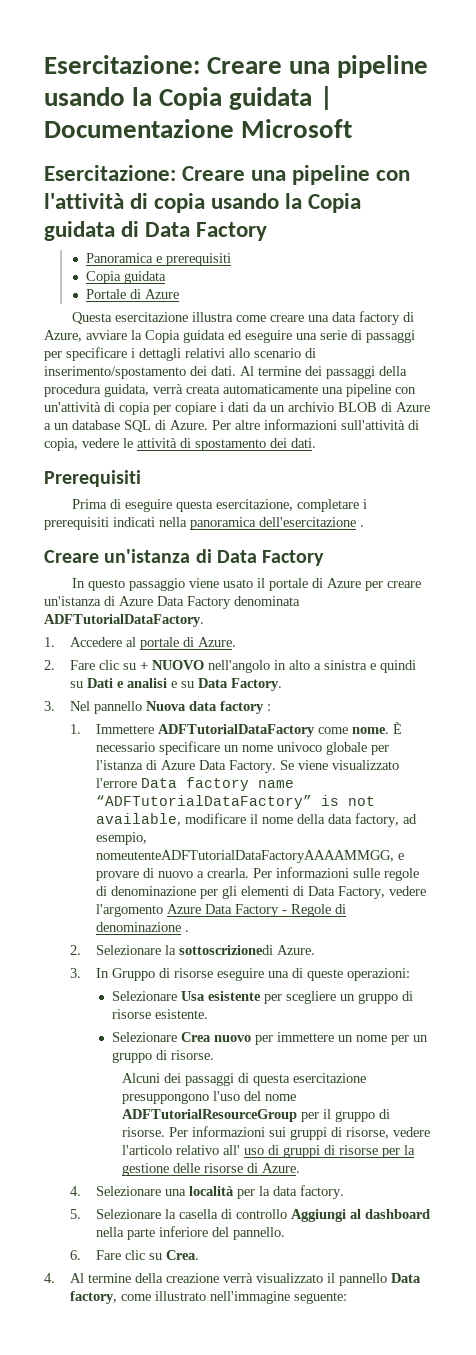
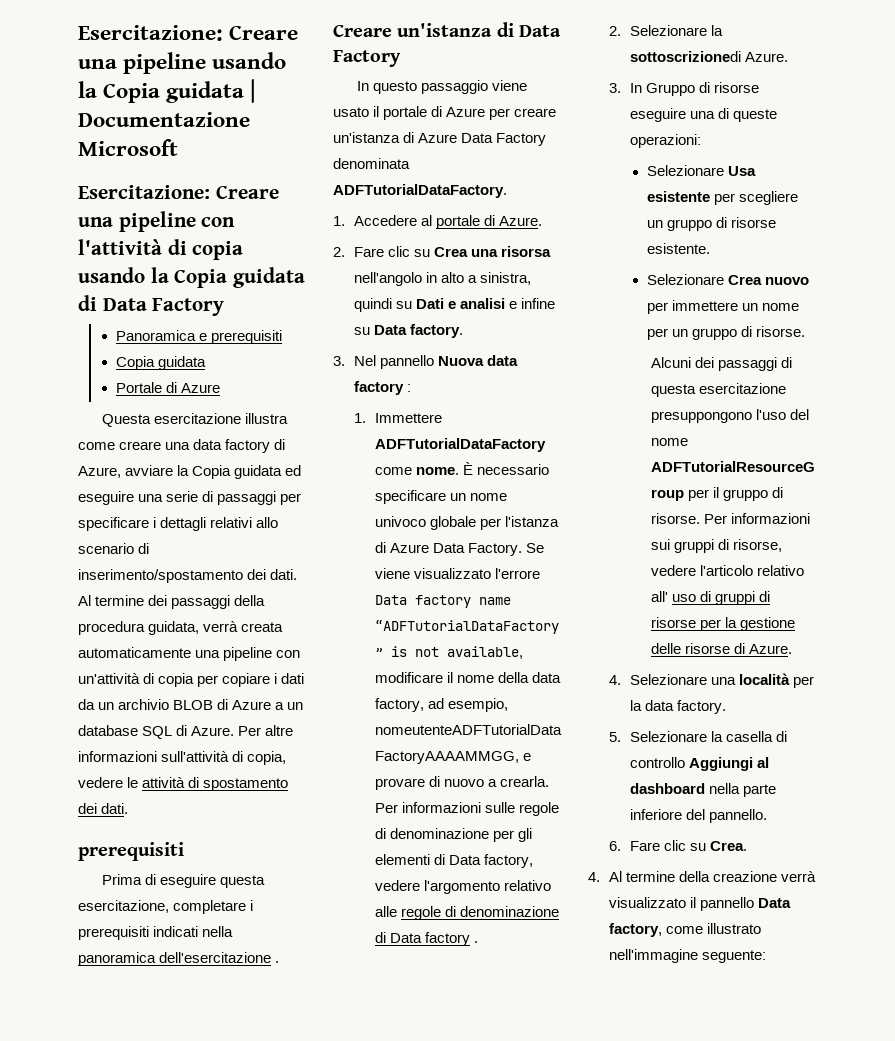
  Per altre informazioni sull'attività di copia, vedere le attività di spostamento dei dati.
- Prerequisiti
+ prerequisiti
- 2. Fare clic su + NUOVO nell'angolo in alto a sinistra e quindi su Dati e analisi e su Data Factory.
+ 2. Fare clic su Crea una risorsa nell'angolo in alto a sinistra, quindi su Dati e analisi e infine su Data factory.
- Per informazioni sulle regole di denominazione per gli elementi di Data Factory, vedere l'argomento Azure Data Factory - Regole di denominazione .
+ Per informazioni sulle regole di denominazione per gli elementi di Data factory, vedere l'argomento relativo alle regole di denominazione di Data factory .

